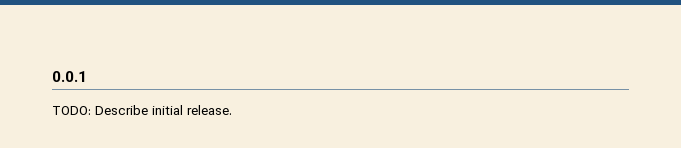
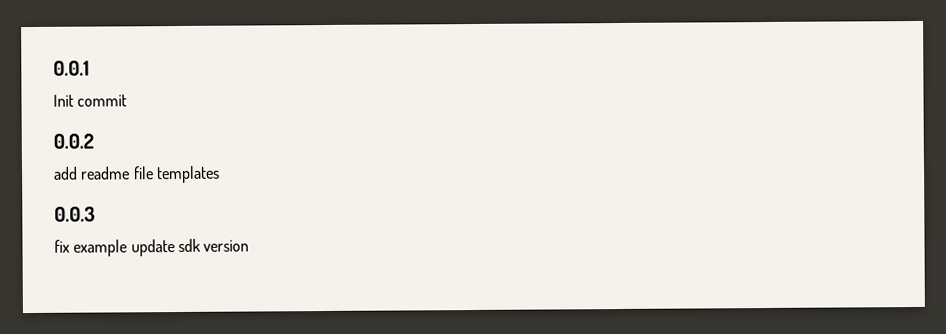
- TODO: Describe initial release.
+ Init commit
+ 0.0.2
+ add readme file templates
+ 0.0.3
+ fix example update sdk version

